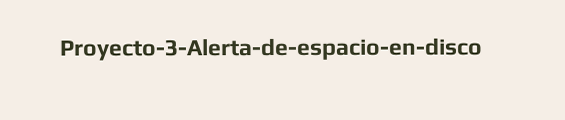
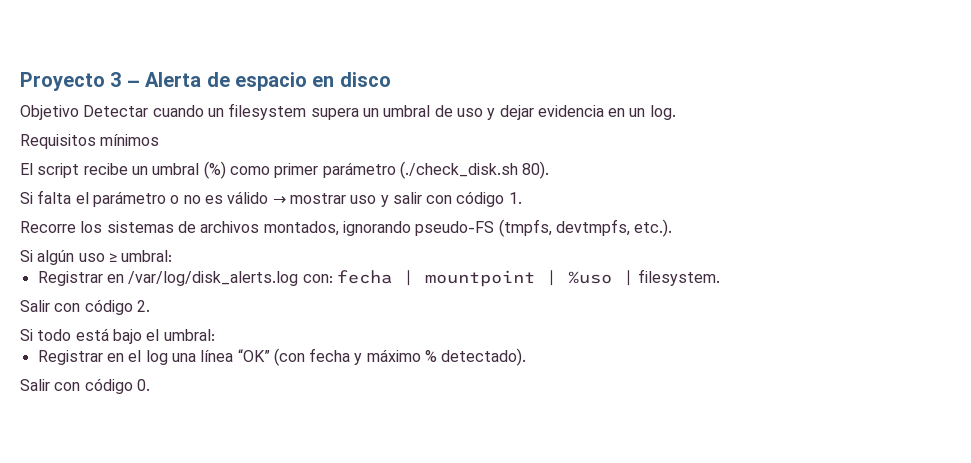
- Proyecto-3-Alerta-de-espacio-en-disco
+ Proyecto 3 – Alerta de espacio en disco
+ Objetivo Detectar cuando un filesystem supera un umbral de uso y dejar evidencia en un log.
+ Requisitos mínimos
+ El script recibe un umbral (%) como primer parámetro (./check_disk.sh 80).
+ Si falta el parámetro o no es válido → mostrar uso y salir con código 1.
+ Recorre los sistemas de archivos montados, ignorando pseudo-FS (tmpfs, devtmpfs, etc.).
+ Si algún uso ≥ umbral:
+ Registrar en /var/log/disk_alerts.log con: fecha | mountpoint | %uso | filesystem.
+ Salir con código 2.
+ Si todo está bajo el umbral:
+ Registrar en el log una línea “OK” (con fecha y máximo % detectado).
+ Salir con código 0.

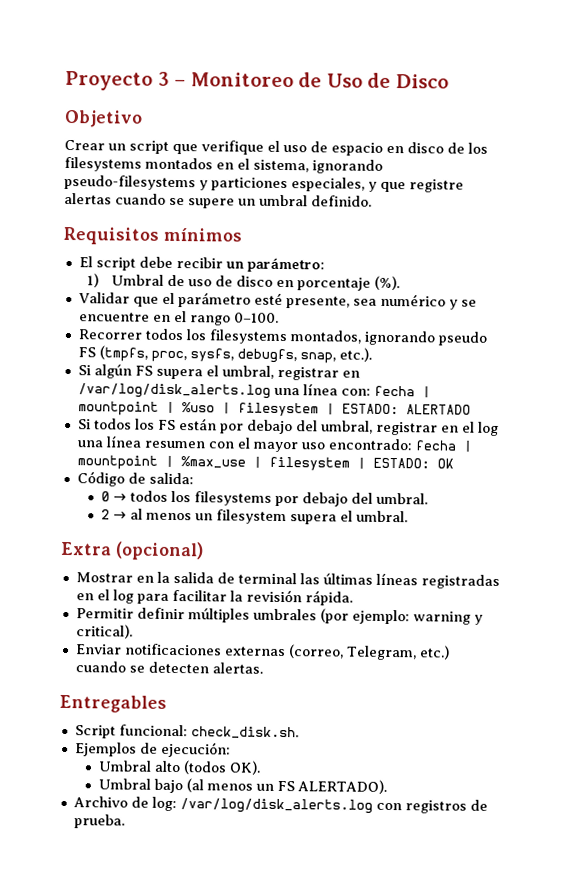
- Proyecto 3 – Alerta de espacio en disco
- Objetivo Detectar cuando un filesystem supera un umbral de uso y dejar evidencia en un log.
+ Proyecto 3 – Monitoreo de Uso de Disco
+ Objetivo
+ Crear un script que verifique el uso de espacio en disco de los filesystems montados en el sistema, ignorando pseudo-filesystems y particiones especiales, y que registre alertas cuando se supere un umbral definido.
  Requisitos mínimos
- El script recibe un umbral (%) como primer parámetro (./check_disk.sh 80).
- Si falta el parámetro o no es válido → mostrar uso y salir con código 1.
- Recorre los sistemas de archivos montados, ignorando pseudo-FS (tmpfs, devtmpfs, etc.).
- Si algún uso ≥ umbral:
- Registrar en /var/log/disk_alerts.log con: fecha | mountpoint | %uso | filesystem.
- Salir con código 2.
- Si todo está bajo el umbral:
- Registrar en el log una línea “OK” (con fecha y máximo % detectado).
- Salir con código 0.
+ El script debe recibir un parámetro:
+ 1) Umbral de uso de disco en porcentaje (%).
+ Validar que el parámetro esté presente, sea numérico y se encuentre en el rango 0–100.
+ Recorrer todos los filesystems montados, ignorando pseudo FS (tmpfs, proc, sysfs, debugfs, snap, etc.).
+ Si algún FS supera el umbral, registrar en /var/log/disk_alerts.log una línea con: fecha | mountpoint | %uso | filesystem | ESTADO: ALERTADO
+ Si todos los FS están por debajo del umbral, registrar en el log una línea resumen con el mayor uso encontrado: fecha | mountpoint | %max_use | filesystem | ESTADO: OK
+ Código de salida:
+ 0 → todos los filesystems por debajo del umbral.
+ 2 → al menos un filesystem supera el umbral.
+ Extra (opcional)
+ Mostrar en la salida de terminal las últimas líneas registradas en el log para facilitar la revisión rápida.
+ Permitir definir múltiples umbrales (por ejemplo: warning y critical).
+ Enviar notificaciones externas (correo, Telegram, etc.) cuando se detecten alertas.
+ Entregables
+ Script funcional: check_disk.sh.
+ Ejemplos de ejecución:
+ Umbral alto (todos OK).
+ Umbral bajo (al menos un FS ALERTADO).
+ Archivo de log: /var/log/disk_alerts.log con registros de prueba.

